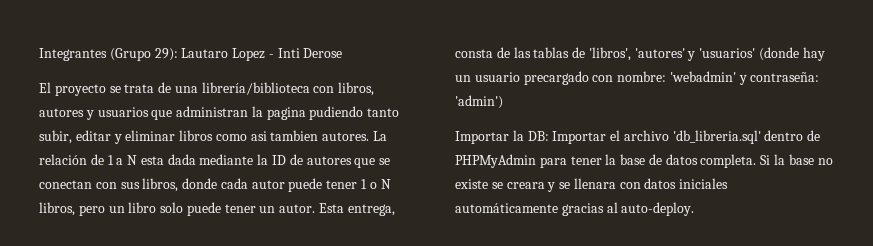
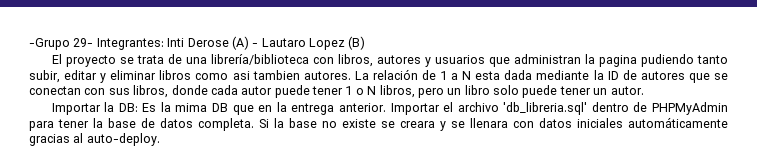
- Integrantes (Grupo 29): Lautaro Lopez - Inti Derose
+ -Grupo 29- Integrantes: Inti Derose (A) - Lautaro Lopez (B)
- La relación de 1 a N esta dada mediante la ID de autores que se conectan con sus libros, donde cada autor puede tener 1 o N libros, pero un libro solo puede tener un autor. Esta entrega, consta de las tablas de 'libros', 'autores' y 'usuarios' (donde hay un usuario precargado con nombre: 'webadmin' y contraseña: 'admin')
- Importar la DB: Importar el archivo 'db_libreria.sql' dentro de PHPMyAdmin para tener la base de datos completa.
+ La relación de 1 a N esta dada mediante la ID de autores que se conectan con sus libros, donde cada autor puede tener 1 o N libros, pero un libro solo puede tener un autor.
+ Importar la DB: Es la mima DB que en la entrega anterior. Importar el archivo 'db_libreria.sql' dentro de PHPMyAdmin para tener la base de datos completa.

